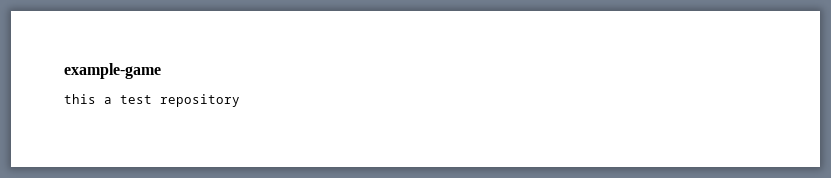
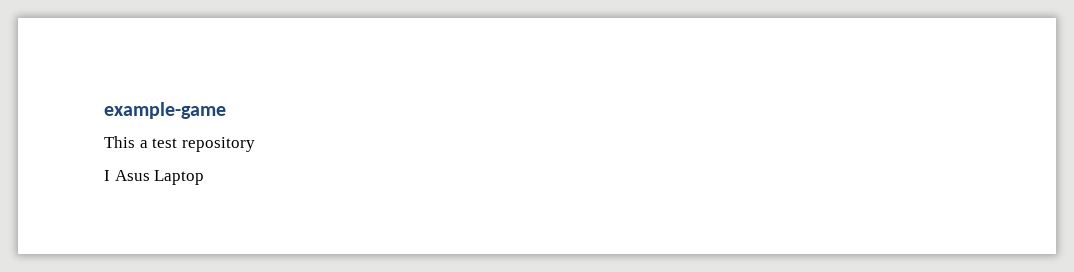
- this a test repository
+ This a test repository
+ I Asus Laptop

